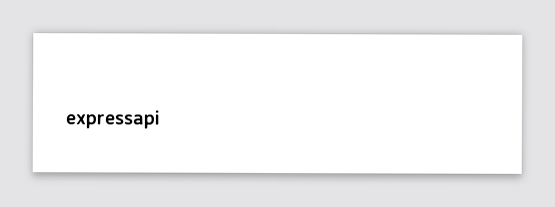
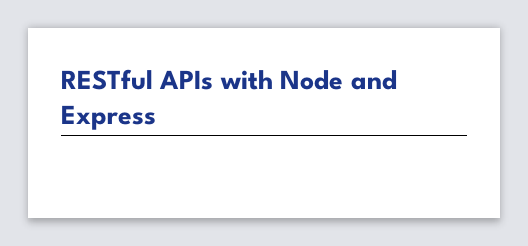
- expressapi
+ RESTful APIs with Node and Express

